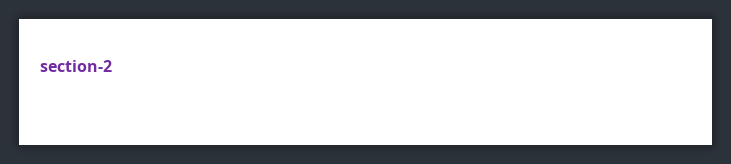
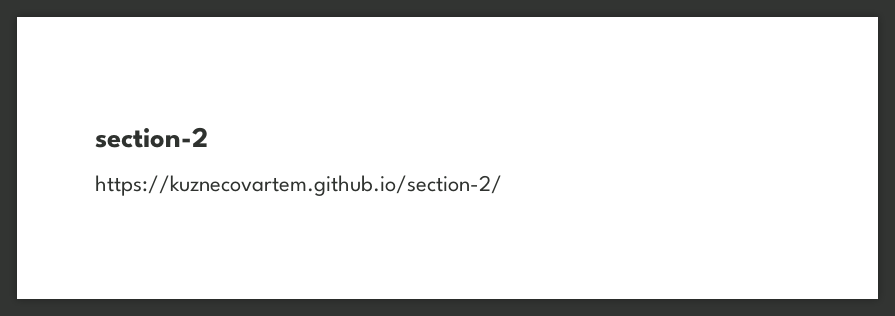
+ https://kuznecovartem.github.io/section-2/

